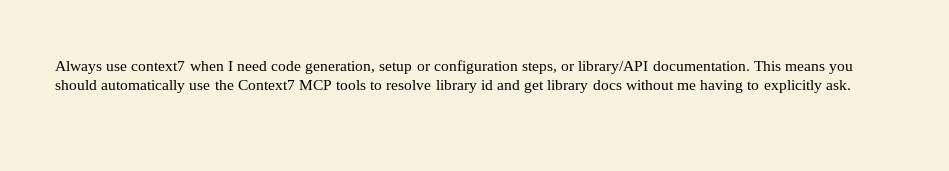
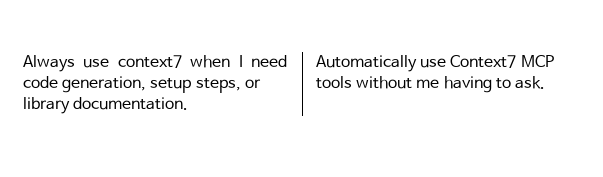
- Always use context7 when I need code generation, setup or configuration steps, or library/API documentation. This means you should automatically use the Context7 MCP tools to resolve library id and get library docs without me having to explicitly ask.
+ Always use context7 when I need code generation, setup steps, or library documentation. Automatically use Context7 MCP tools without me having to ask.

